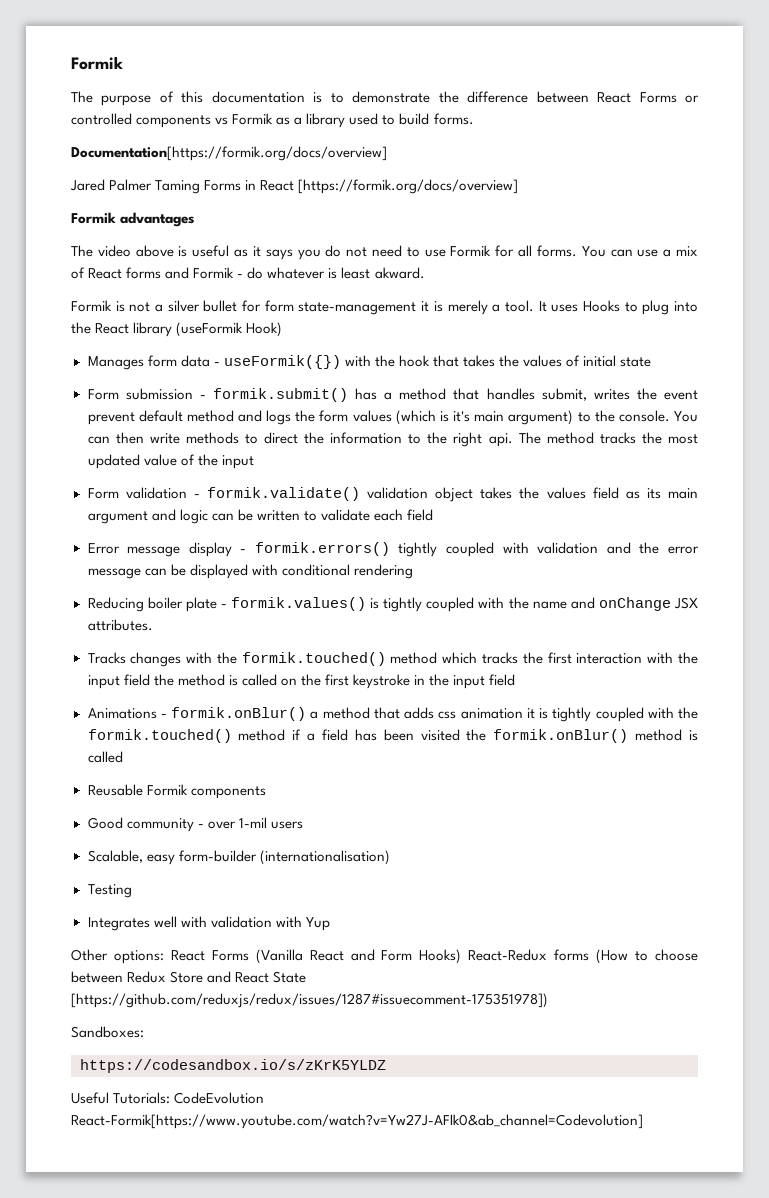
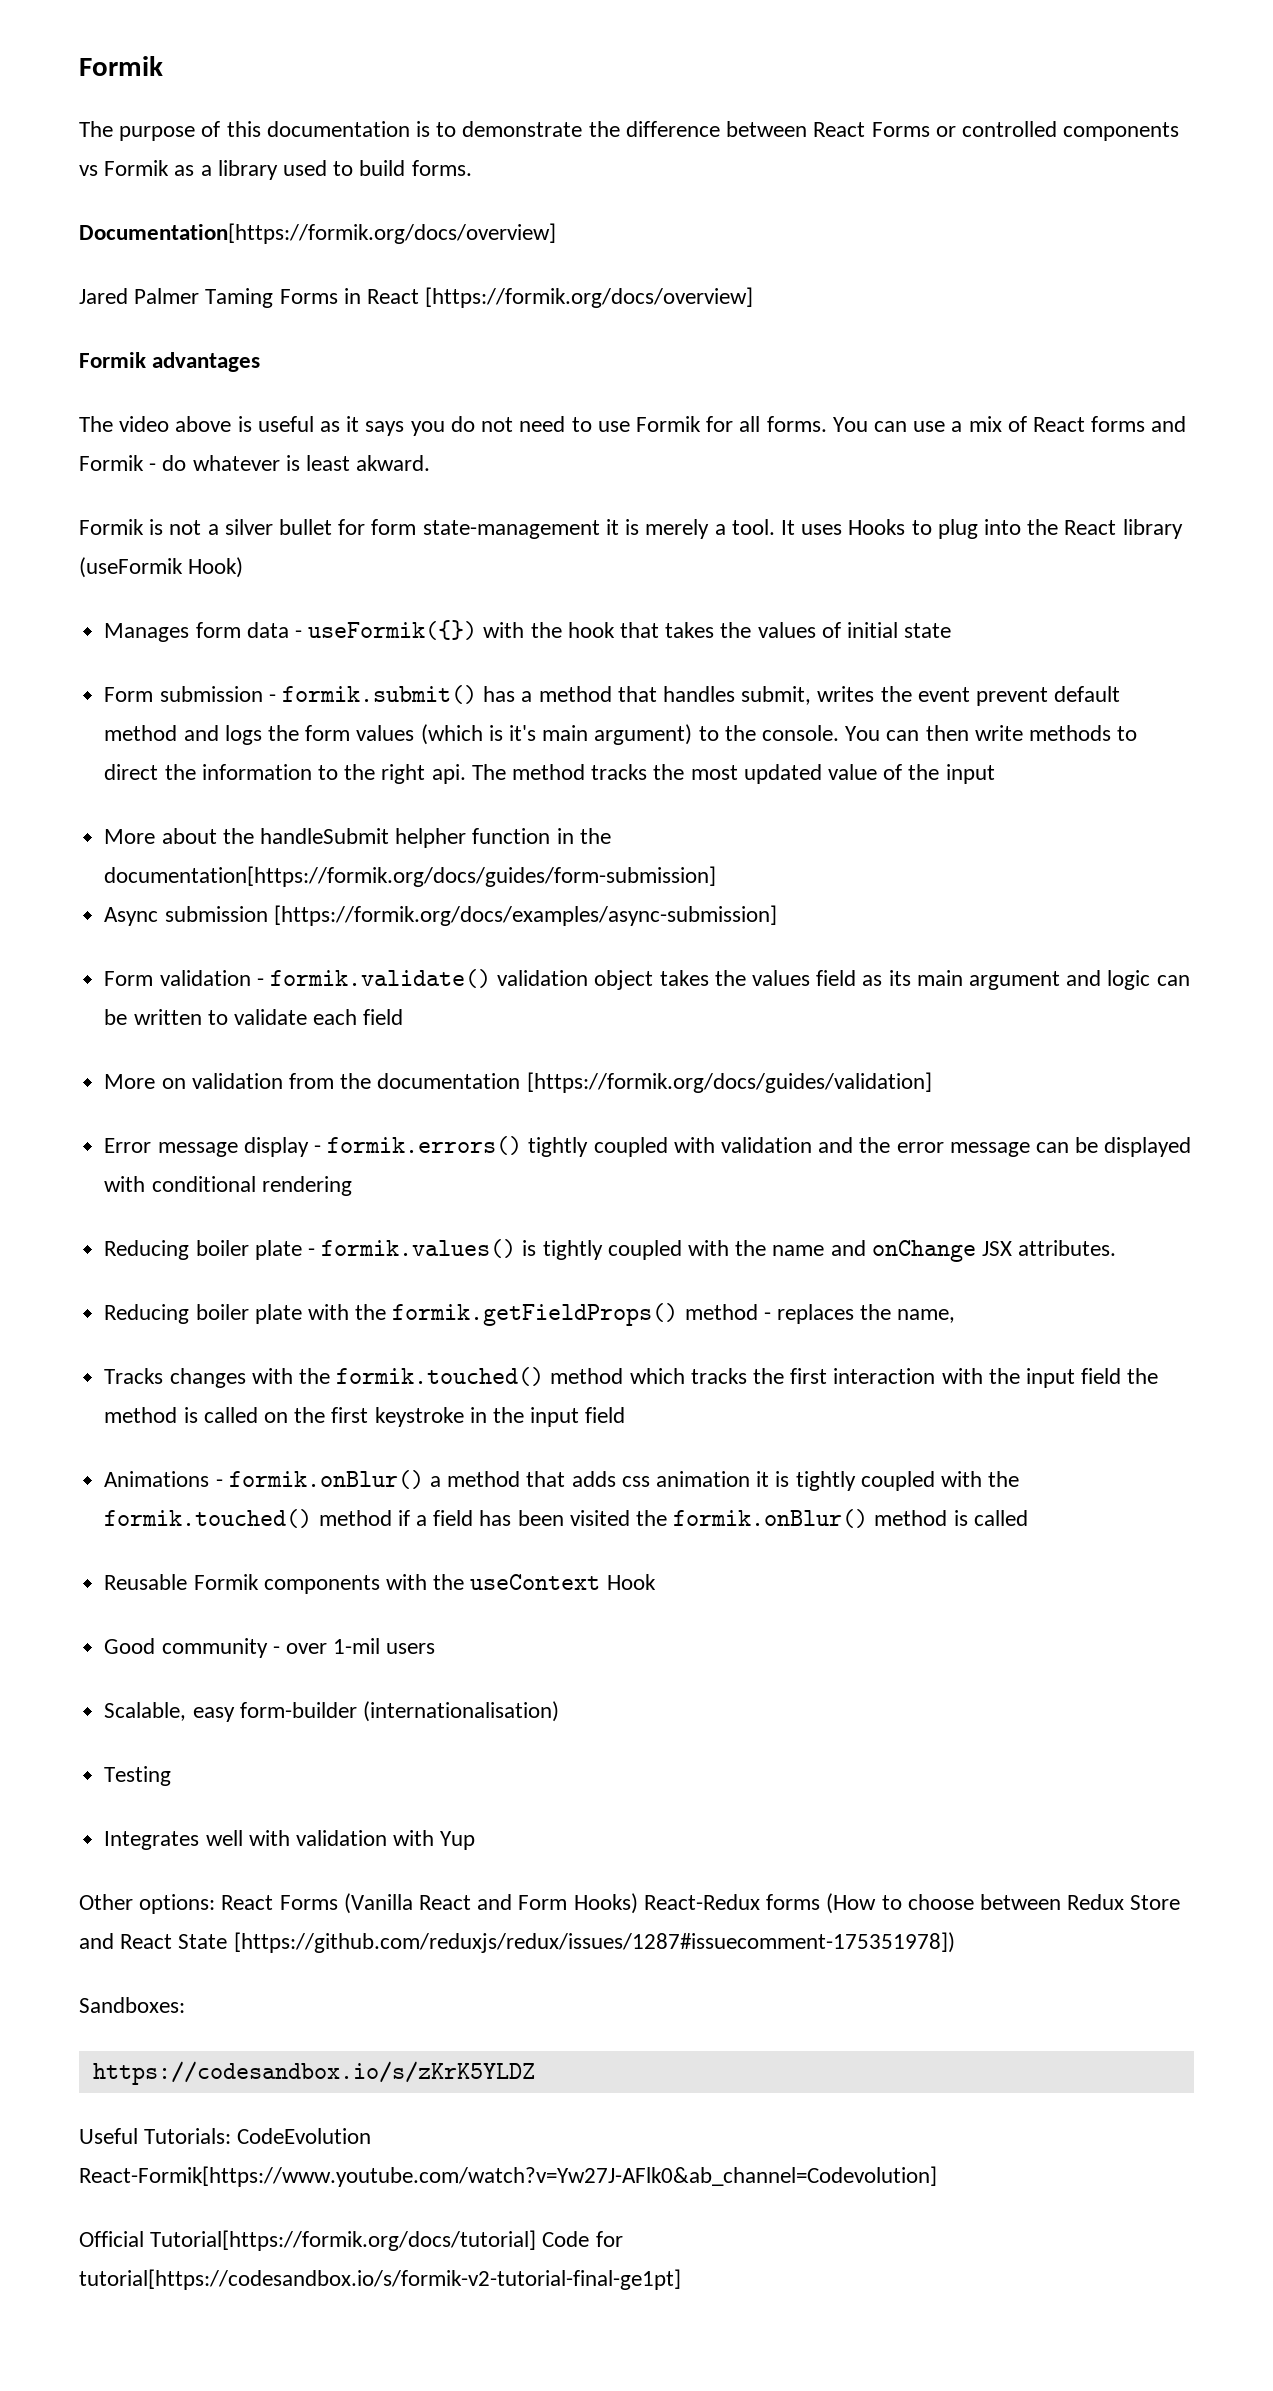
+ More about the handleSubmit helpher function in the documentation[https://formik.org/docs/guides/form-submission]
+ Async submission [https://formik.org/docs/examples/async-submission]
+ More on validation from the documentation [https://formik.org/docs/guides/validation]
+ Reducing boiler plate with the formik.getFieldProps() method - replaces the name,
- Reusable Formik components
+ Reusable Formik components with the useContext Hook
+ Official Tutorial[https://formik.org/docs/tutorial] Code for tutorial[https://codesandbox.io/s/formik-v2-tutorial-final-ge1pt]

